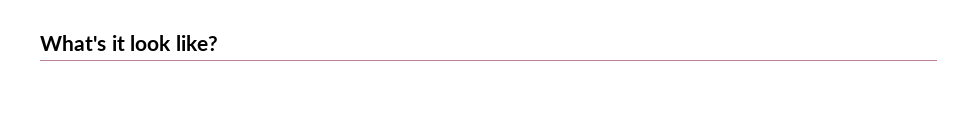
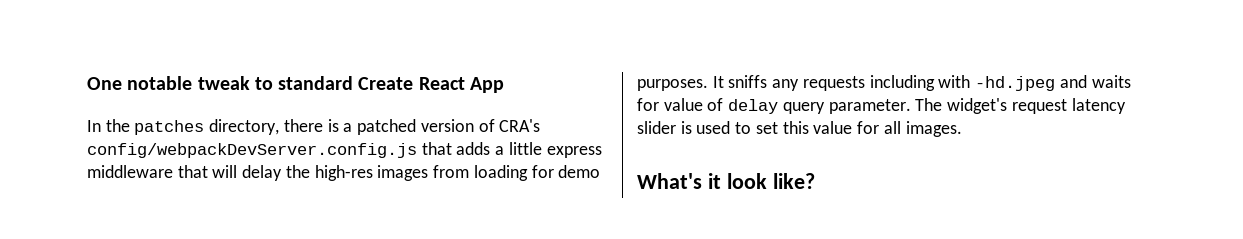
+ One notable tweak to standard Create React App
+ In the patches directory, there is a patched version of CRA's config/webpackDevServer.config.js that adds a little express middleware that will delay the high-res images from loading for demo purposes. It sniffs any requests including with -hd.jpeg and waits for value of delay query parameter. The widget's request latency slider is used to set this value for all images.

